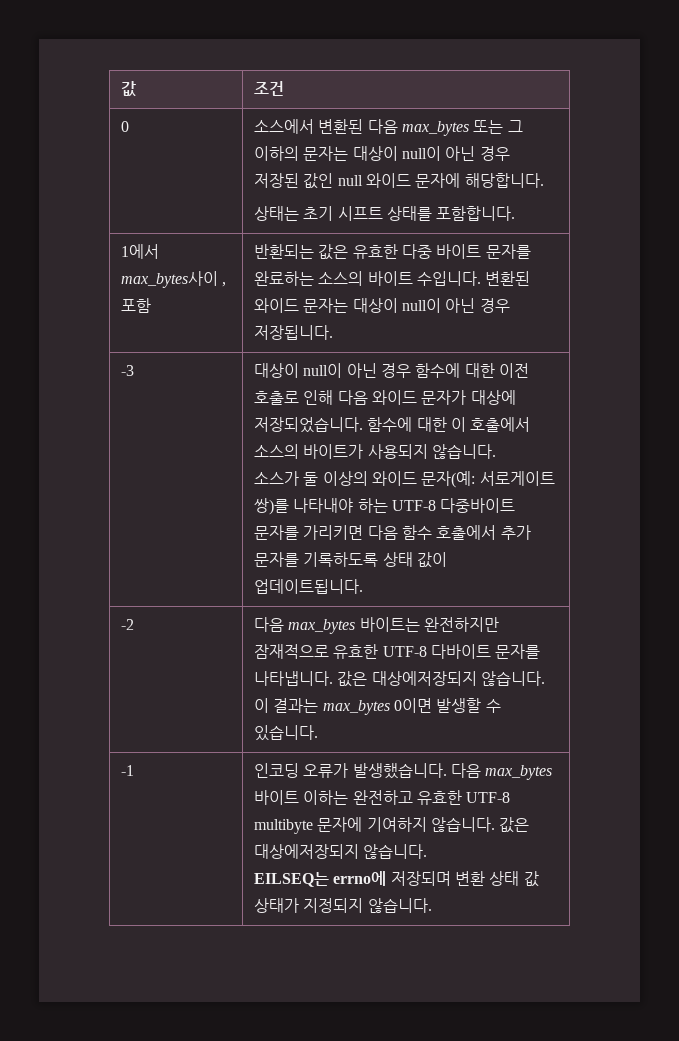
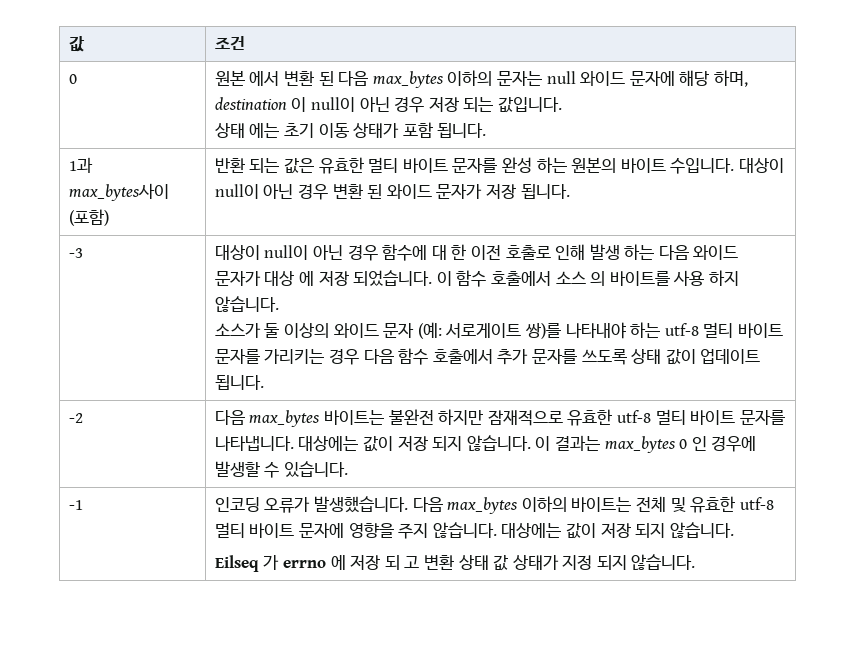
- 0 | 소스에서 변환된 다음 max_bytes 또는 그 이하의 문자는 대상이 null이 아닌 경우 저장된 값인 null 와이드 문자에 해당합니다.
- 상태는 초기 시프트 상태를 포함합니다.
- 1에서 max_bytes사이 , 포함 | 반환되는 값은 유효한 다중 바이트 문자를 완료하는 소스의 바이트 수입니다. 변환된 와이드 문자는 대상이 null이 아닌 경우 저장됩니다.
+ 0 | 원본 에서 변환 된 다음 max_bytes 이하의 문자는 null 와이드 문자에 해당 하며, destination 이 null이 아닌 경우 저장 되는 값입니다.
+ 상태 에는 초기 이동 상태가 포함 됩니다.
+ 1과 max_bytes사이 (포함) | 반환 되는 값은 유효한 멀티 바이트 문자를 완성 하는 원본의 바이트 수입니다. 대상이 null이 아닌 경우 변환 된 와이드 문자가 저장 됩니다.
- 대상이 null이 아닌 경우 함수에 대한 이전 호출로 인해 다음 와이드 문자가 대상에 저장되었습니다. 함수에 대한 이 호출에서 소스의 바이트가 사용되지 않습니다.
+ 대상이 null이 아닌 경우 함수에 대 한 이전 호출로 인해 발생 하는 다음 와이드 문자가 대상 에 저장 되었습니다. 이 함수 호출에서 소스 의 바이트를 사용 하지 않습니다.
- 소스가 둘 이상의 와이드 문자(예: 서로게이트 쌍)를 나타내야 하는 UTF-8 다중바이트 문자를 가리키면 다음 함수 호출에서 추가 문자를 기록하도록 상태 값이 업데이트됩니다.
+ 소스가 둘 이상의 와이드 문자 (예: 서로게이트 쌍)를 나타내야 하는 utf-8 멀티 바이트 문자를 가리키는 경우 다음 함수 호출에서 추가 문자를 쓰도록 상태 값이 업데이트 됩니다.
- -2 | 다음 max_bytes 바이트는 완전하지만 잠재적으로 유효한 UTF-8 다바이트 문자를 나타냅니다. 값은 대상에저장되지 않습니다. 이 결과는 max_bytes 0이면 발생할 수 있습니다.
+ -2 | 다음 max_bytes 바이트는 불완전 하지만 잠재적으로 유효한 utf-8 멀티 바이트 문자를 나타냅니다. 대상에는 값이 저장 되지 않습니다. 이 결과는 max_bytes 0 인 경우에 발생할 수 있습니다.
- -1 | 인코딩 오류가 발생했습니다. 다음 max_bytes 바이트 이하는 완전하고 유효한 UTF-8 multibyte 문자에 기여하지 않습니다. 값은 대상에저장되지 않습니다.
- EILSEQ는 errno에 저장되며 변환 상태 값 상태가 지정되지 않습니다.
+ -1 | 인코딩 오류가 발생했습니다. 다음 max_bytes 이하의 바이트는 전체 및 유효한 utf-8 멀티 바이트 문자에 영향을 주지 않습니다. 대상에는 값이 저장 되지 않습니다.
+ Eilseq 가 errno 에 저장 되 고 변환 상태 값 상태가 지정 되지 않습니다.

